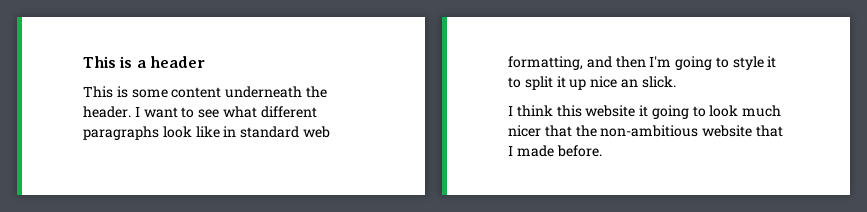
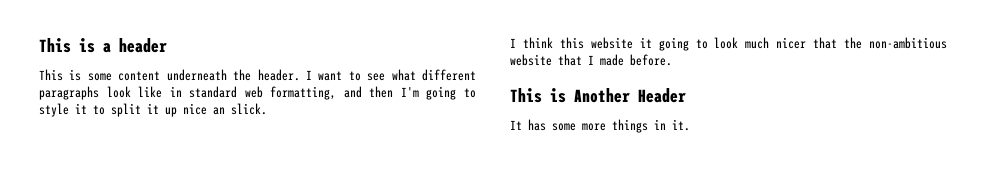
+ This is Another Header
+ It has some more things in it.

